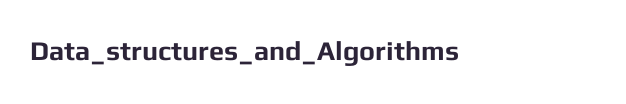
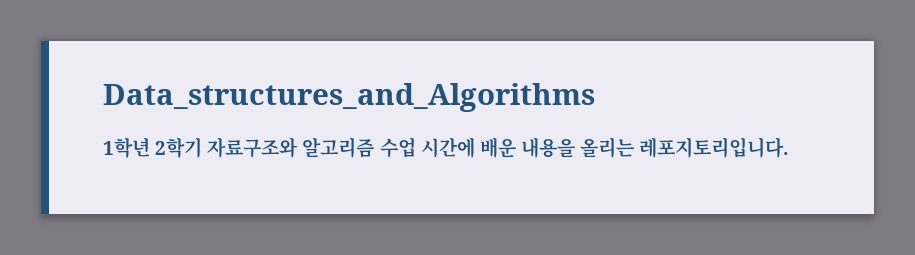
+ 1학년 2학기 자료구조와 알고리즘 수업 시간에 배운 내용을 올리는 레포지토리입니다.

